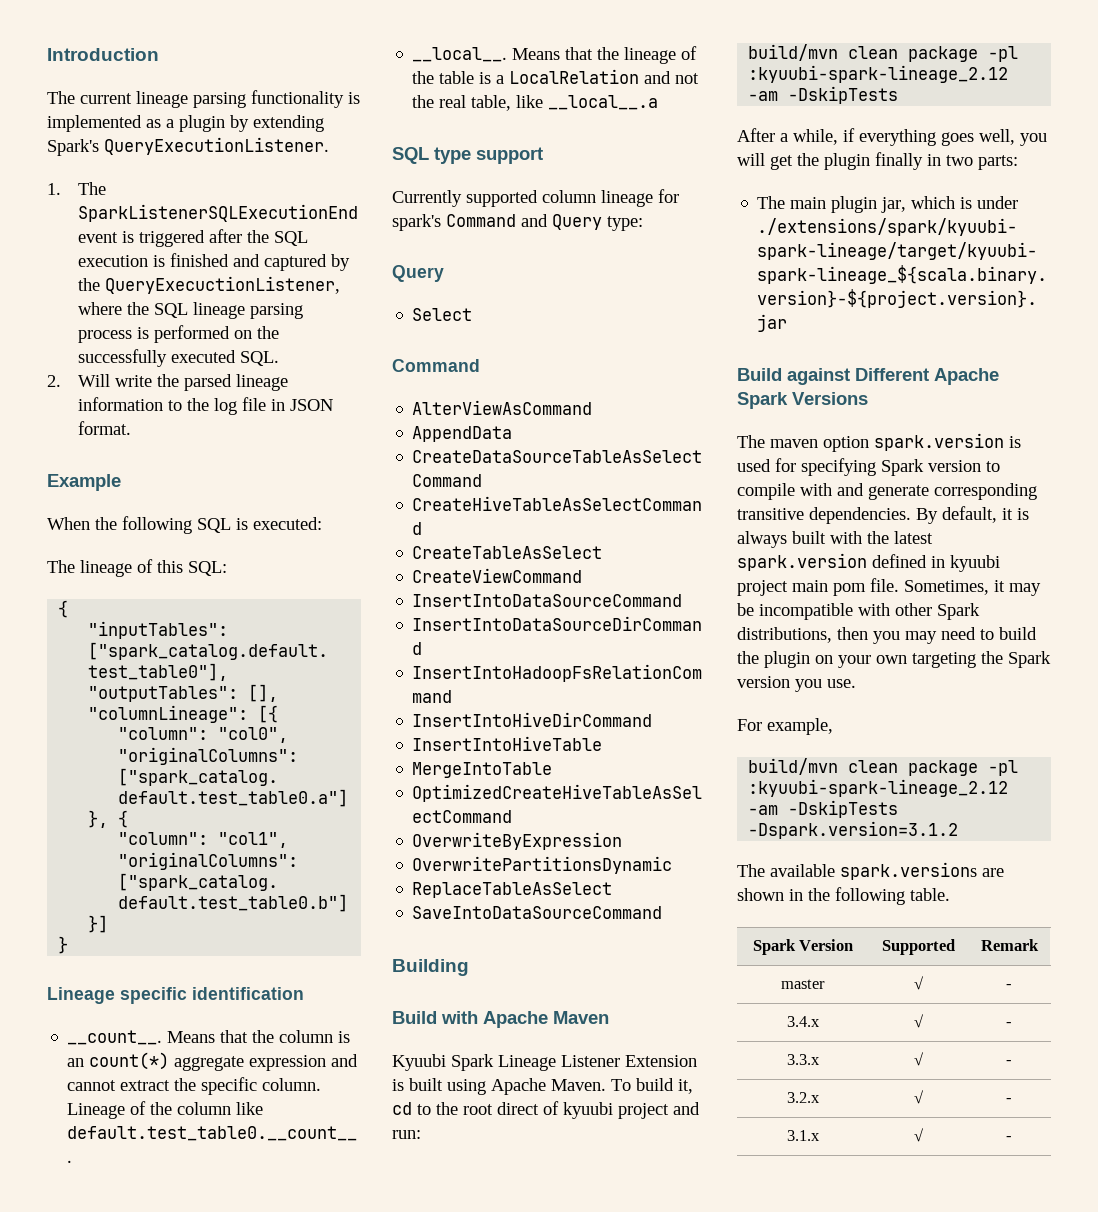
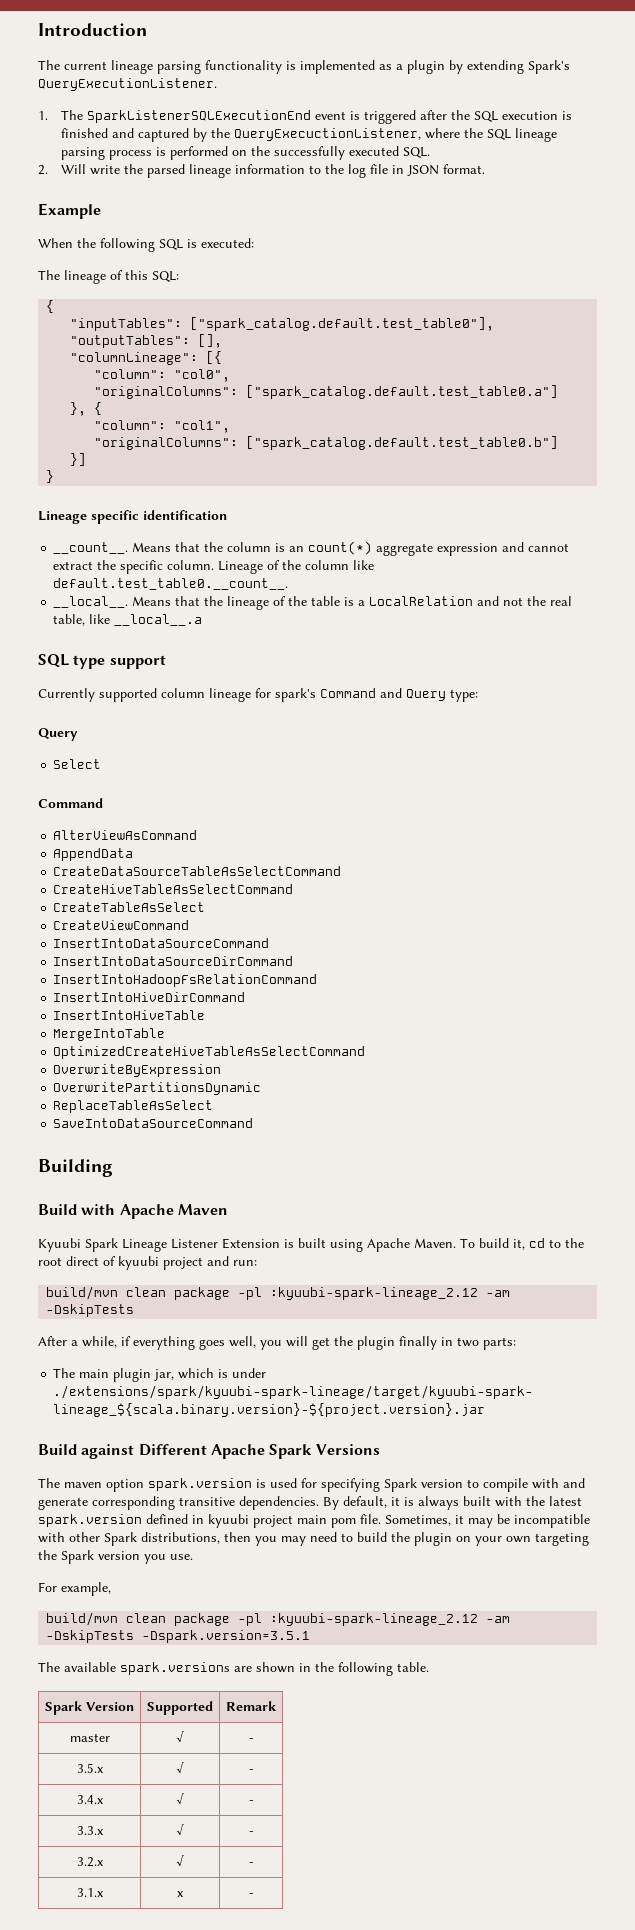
- build/mvn clean package -pl :kyuubi-spark-lineage_2.12 -am -DskipTests -Dspark.version=3.1.2
+ build/mvn clean package -pl :kyuubi-spark-lineage_2.12 -am -DskipTests -Dspark.version=3.5.1
+ 3.5.x | √ | -
- 3.1.x | √ | -
+ 3.1.x | x | -

